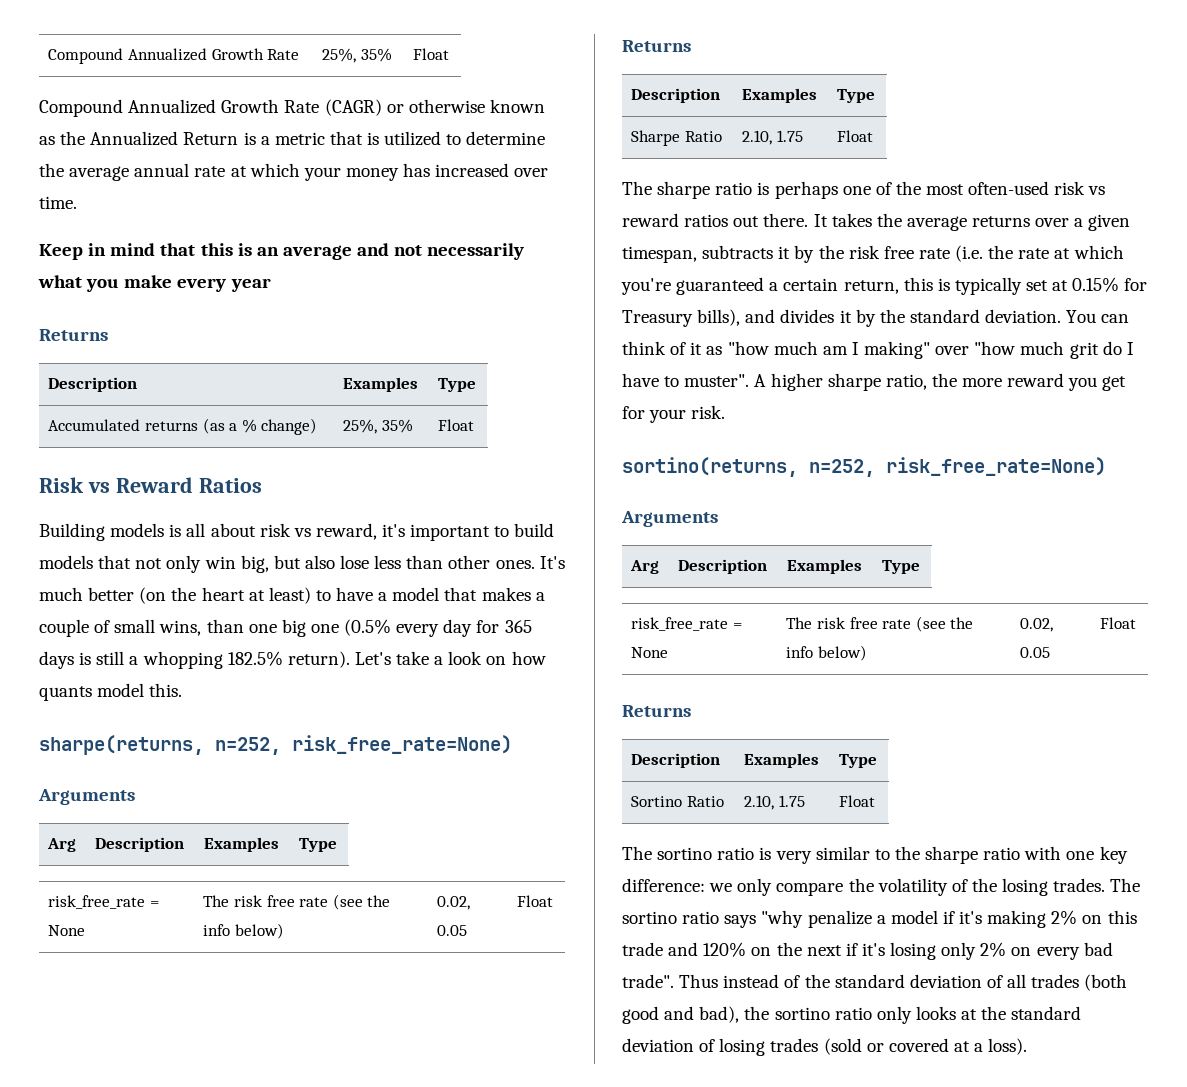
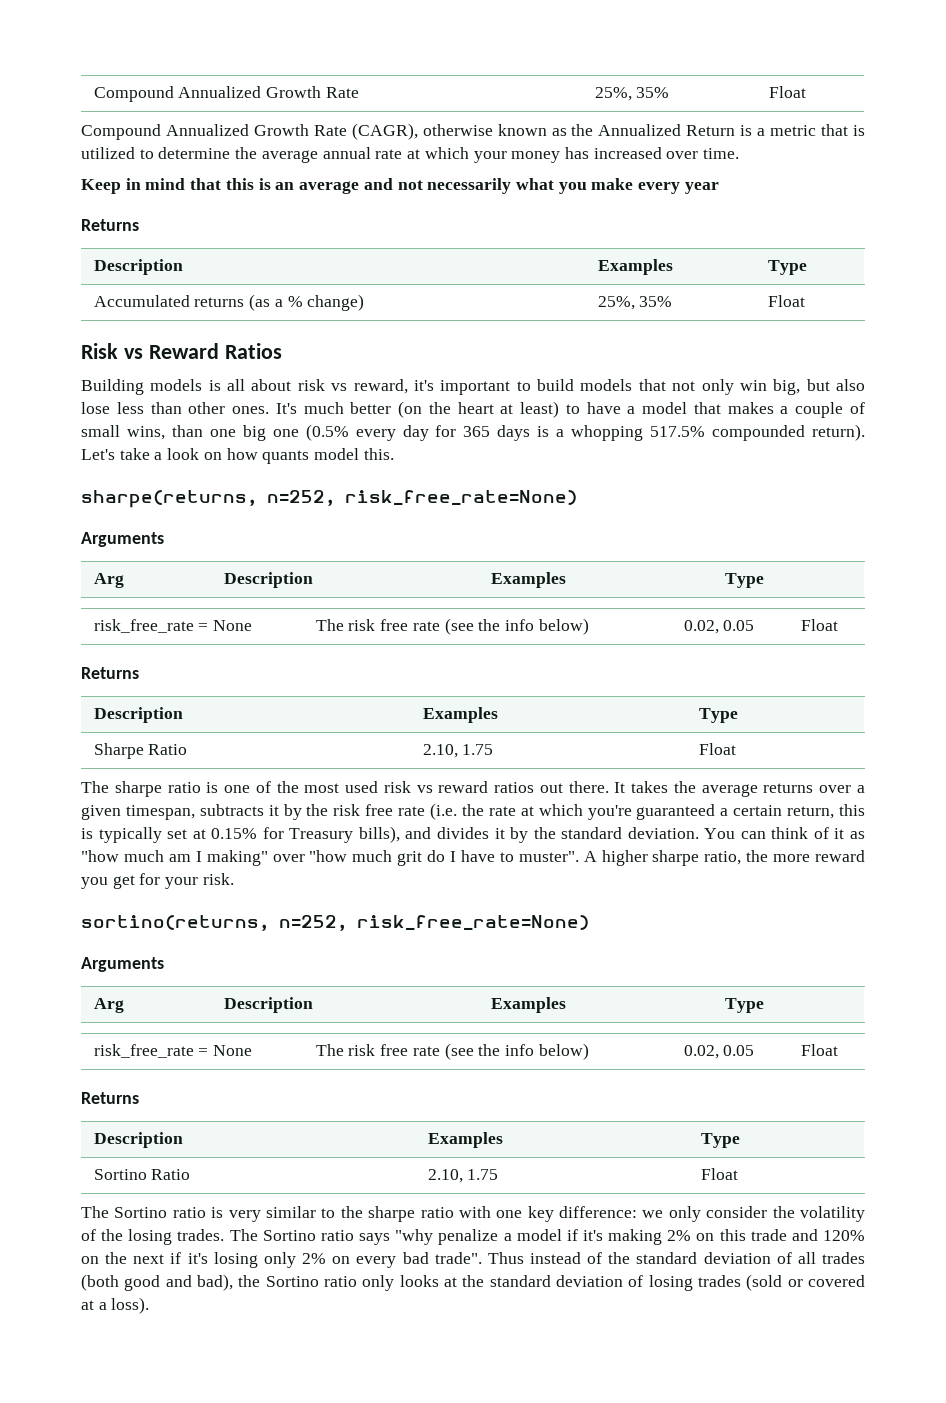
- Compound Annualized Growth Rate (CAGR) or otherwise known as the Annualized Return is a metric that is utilized to determine the average annual rate at which your money has increased over time.
+ Compound Annualized Growth Rate (CAGR), otherwise known as the Annualized Return is a metric that is utilized to determine the average annual rate at which your money has increased over time.
- It's much better (on the heart at least) to have a model that makes a couple of small wins, than one big one (0.5% every day for 365 days is still a whopping 182.5% return).
+ It's much better (on the heart at least) to have a model that makes a couple of small wins, than one big one (0.5% every day for 365 days is a whopping 517.5% compounded return).
- The sharpe ratio is perhaps one of the most often-used risk vs reward ratios out there.
+ The sharpe ratio is one of the most used risk vs reward ratios out there.
- The sortino ratio is very similar to the sharpe ratio with one key difference: we only compare the volatility of the losing trades.
+ The Sortino ratio is very similar to the sharpe ratio with one key difference: we only consider the volatility of the losing trades.
- The sortino ratio says "why penalize a model if it's making 2% on this trade and 120% on the next if it's losing only 2% on every bad trade".
+ The Sortino ratio says "why penalize a model if it's making 2% on this trade and 120% on the next if it's losing only 2% on every bad trade".
- Thus instead of the standard deviation of all trades (both good and bad), the sortino ratio only looks at the standard deviation of losing trades (sold or covered at a loss).
+ Thus instead of the standard deviation of all trades (both good and bad), the Sortino ratio only looks at the standard deviation of losing trades (sold or covered at a loss).

